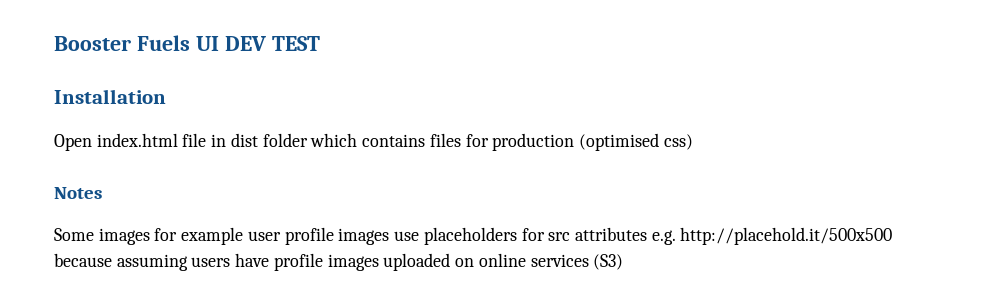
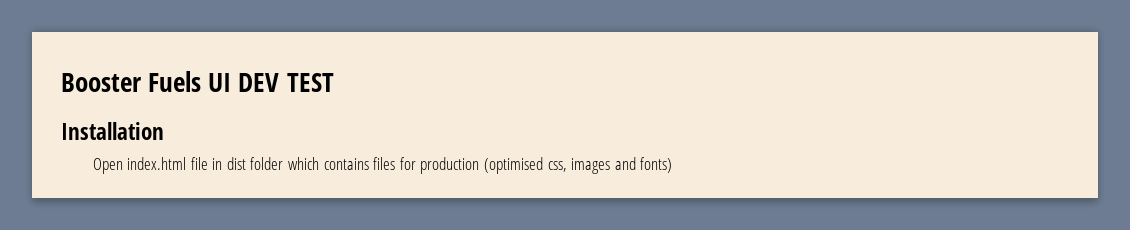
- Open index.html file in dist folder which contains files for production (optimised css)
- Notes
- Some images for example user profile images use placeholders for src attributes e.g. http://placehold.it/500x500 because assuming users have profile images uploaded on online services (S3)
+ Open index.html file in dist folder which contains files for production (optimised css, images and fonts)

